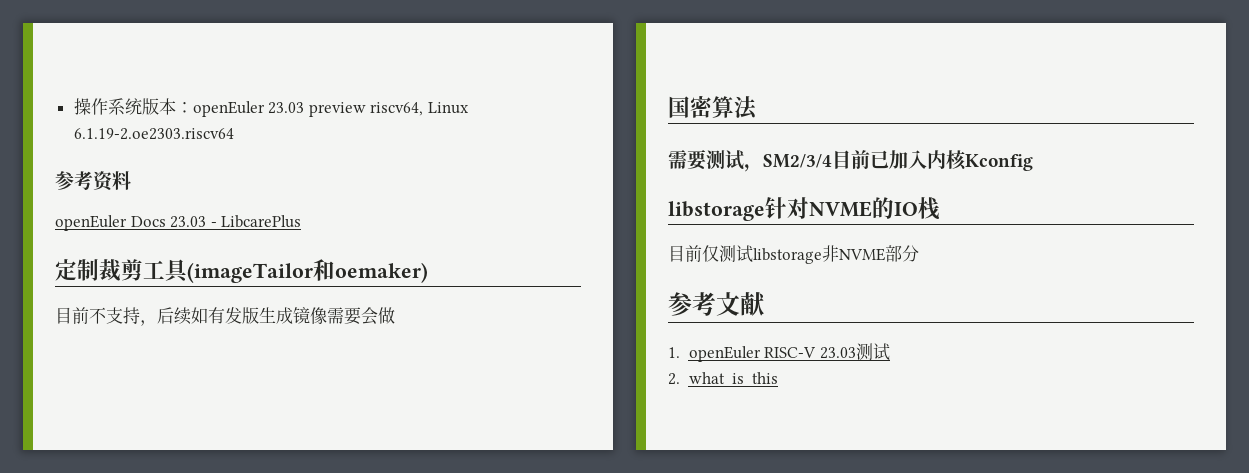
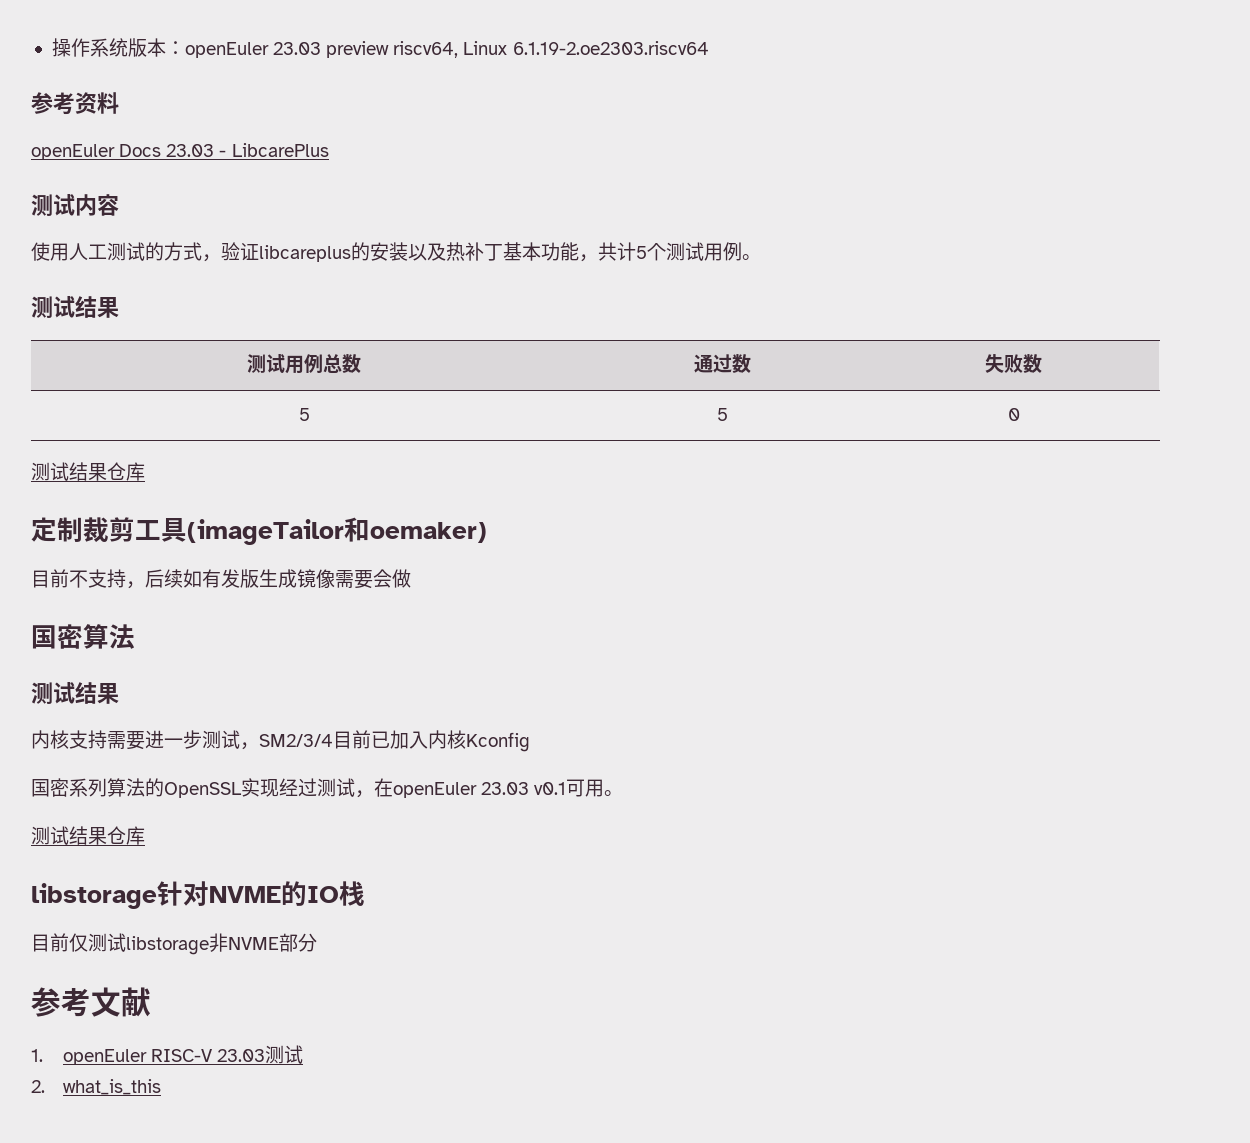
+ 测试内容
+ 使用人工测试的方式，验证libcareplus的安装以及热补丁基本功能，共计5个测试用例。
+ 测试结果
+ 测试用例总数 | 通过数 | 失败数
+ 5 | 5 | 0
+ 测试结果仓库
  国密算法
- 需要测试，SM2/3/4目前已加入内核Kconfig
+ 测试结果
+ 内核支持需要进一步测试，SM2/3/4目前已加入内核Kconfig
+ 国密系列算法的OpenSSL实现经过测试，在openEuler 23.03 v0.1可用。
+ 测试结果仓库

